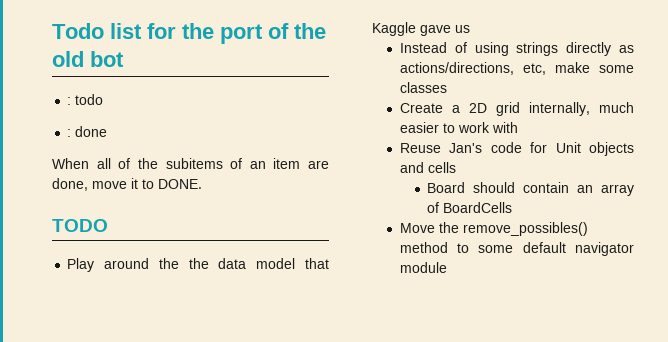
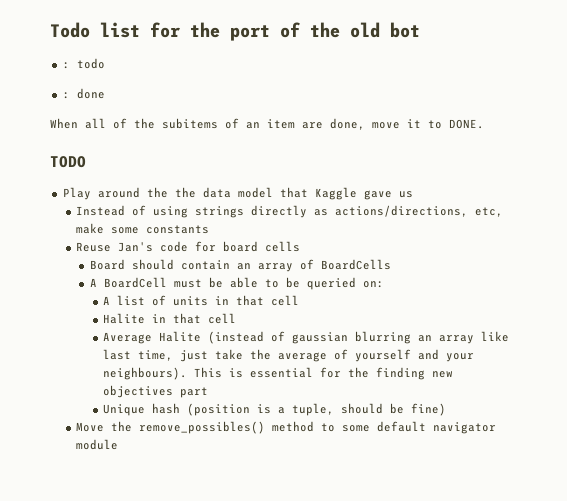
- Instead of using strings directly as actions/directions, etc, make some classes
- Create a 2D grid internally, much easier to work with
+ Instead of using strings directly as actions/directions, etc, make some constants
- Reuse Jan's code for Unit objects and cells
+ Reuse Jan's code for board cells
+ A BoardCell must be able to be queried on:
+ A list of units in that cell
+ Halite in that cell
+ Average Halite (instead of gaussian blurring an array like last time, just take the average of yourself and your neighbours). This is essential for the finding new objectives part
+ Unique hash (position is a tuple, should be fine)

